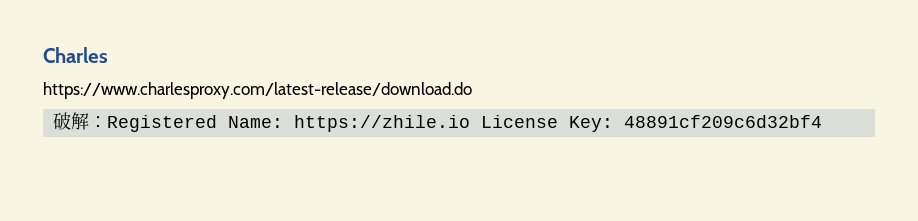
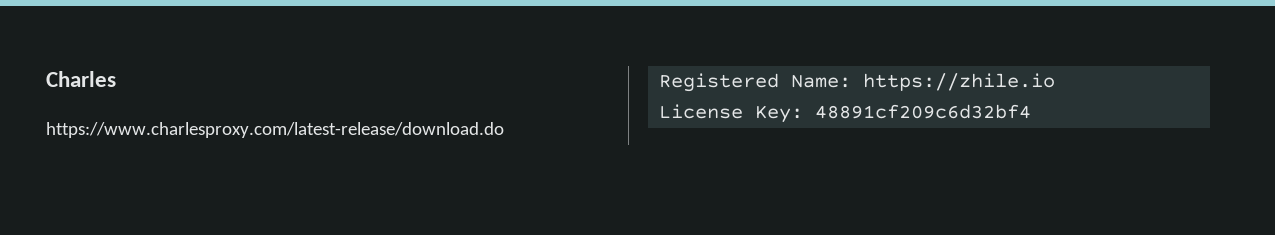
- 破解：Registered Name: https://zhile.io License Key: 48891cf209c6d32bf4
+ Registered Name: https://zhile.io
+ License Key: 48891cf209c6d32bf4

